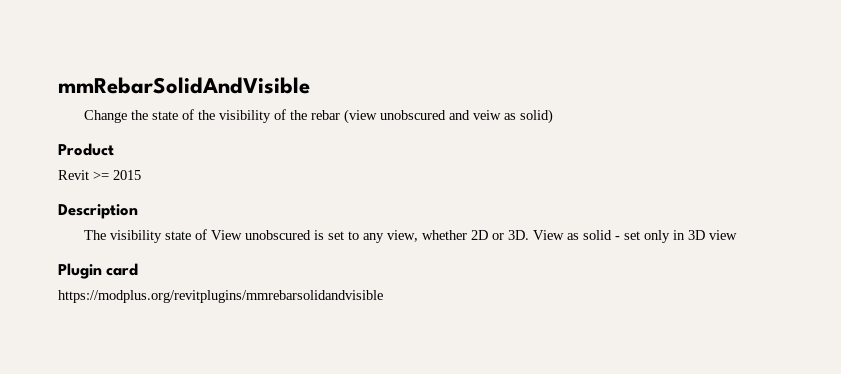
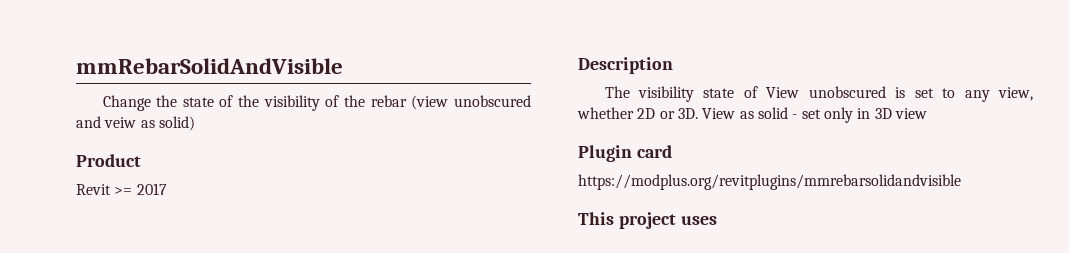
- Revit >= 2015
+ Revit >= 2017
+ This project uses

